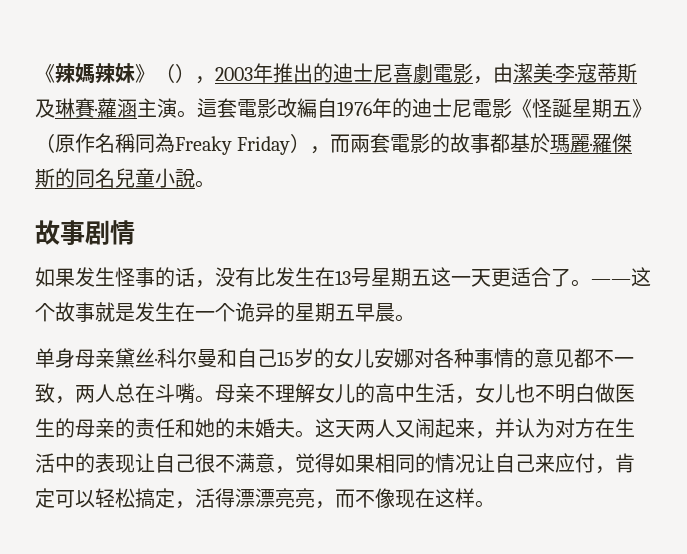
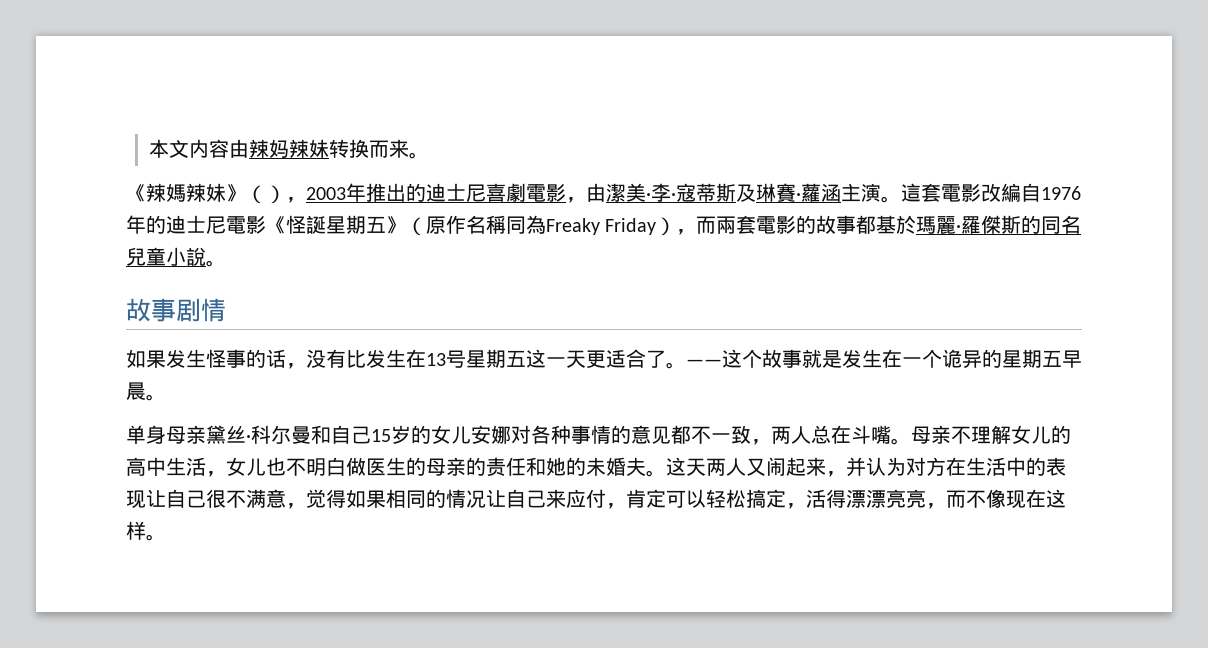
+ 本文内容由辣妈辣妹转换而来。

